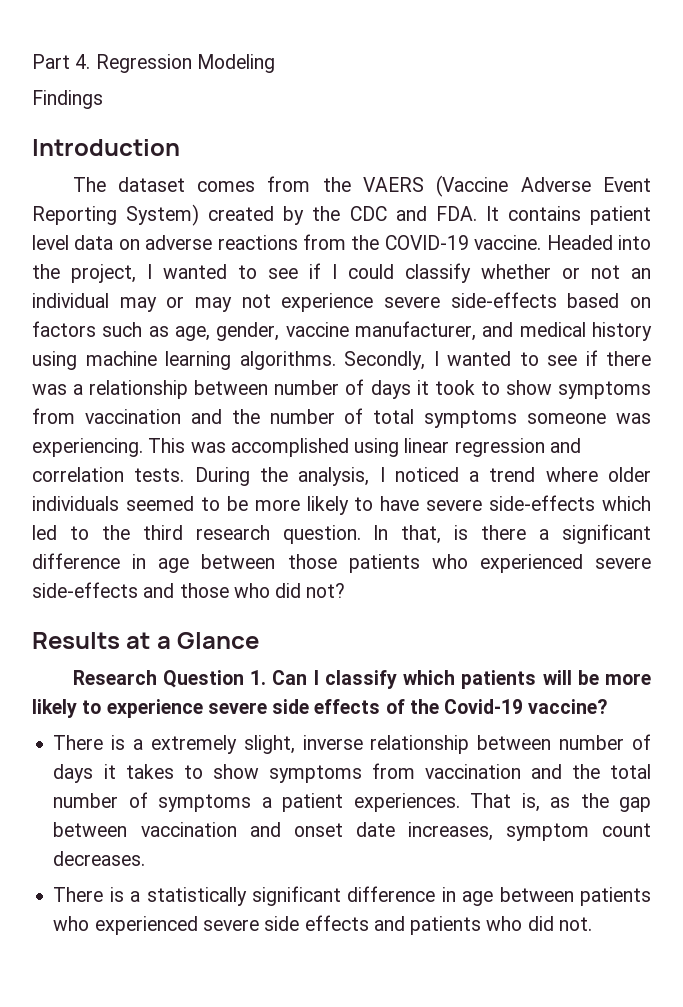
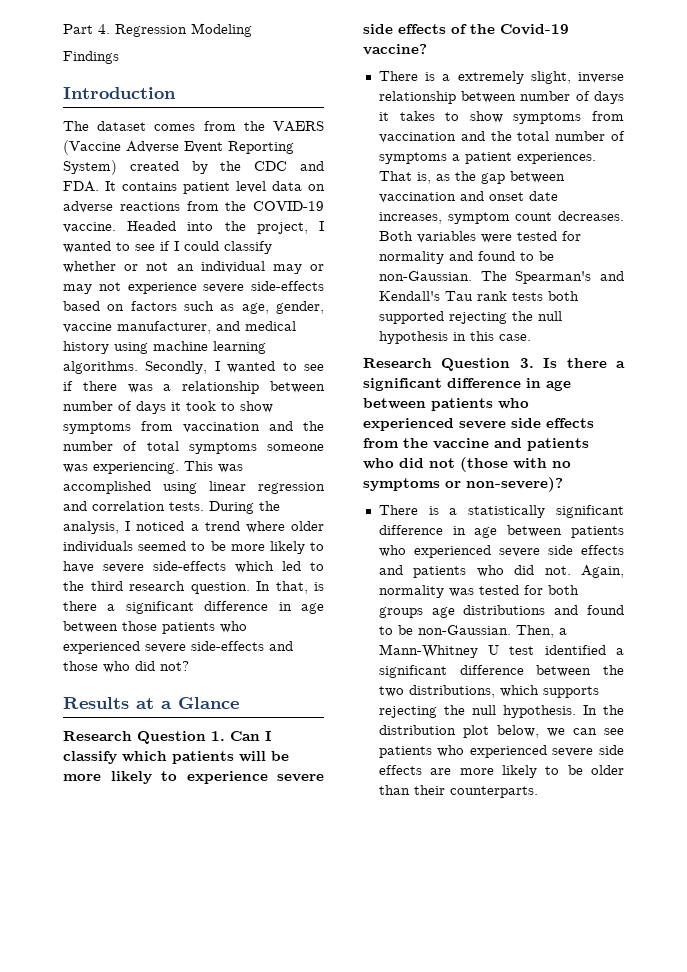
+ Both variables were tested for normality and found to be non-Gaussian. The Spearman's and Kendall's Tau rank tests both supported rejecting the null hypothesis in this case.
+ Research Question 3. Is there a significant difference in age between patients who experienced severe side effects from the vaccine and patients who did not (those with no symptoms or non-severe)?
+ Again, normality was tested for both groups age distributions and found to be non-Gaussian. Then, a Mann-Whitney U test identified a significant difference between the two distributions, which supports rejecting the null hypothesis. In the distribution plot below, we can see patients who experienced severe side effects are more likely to be older than their counterparts.

